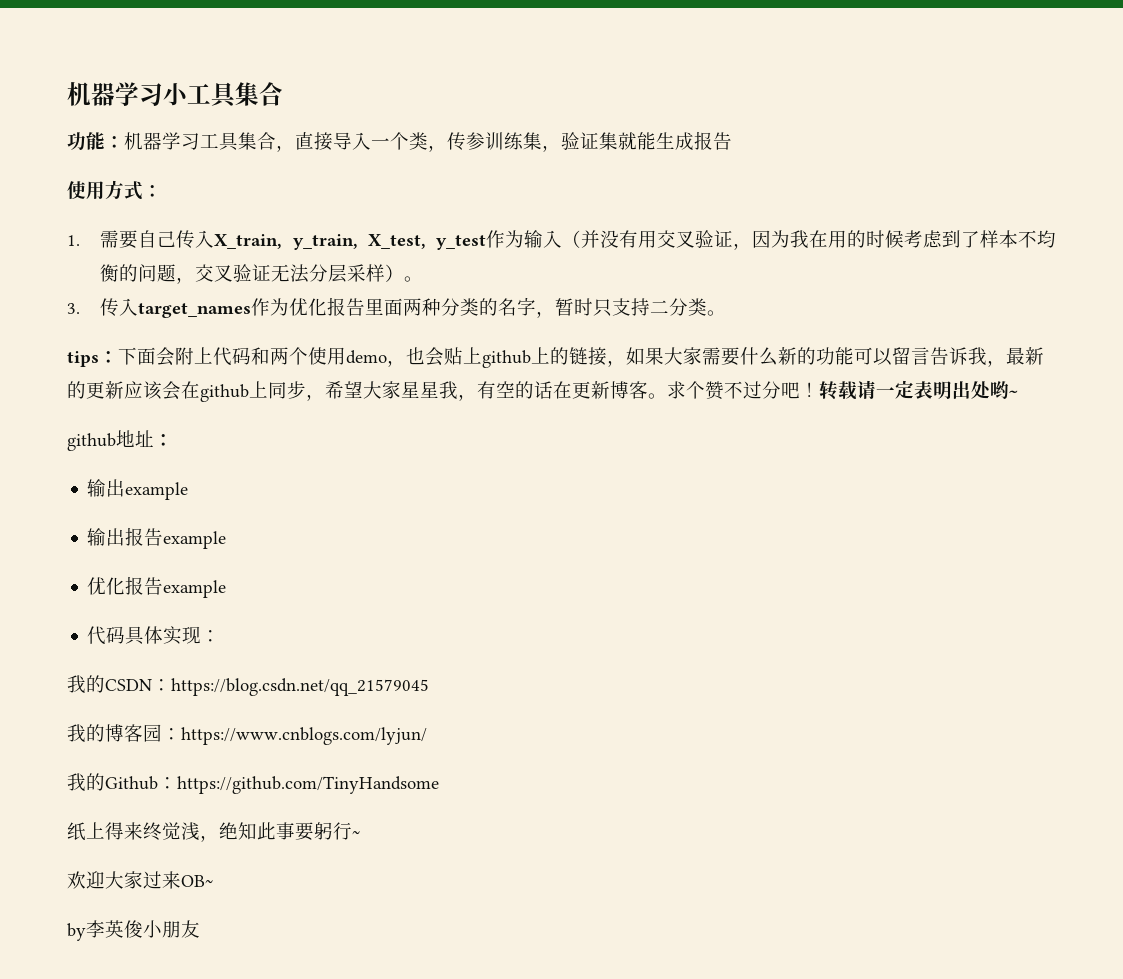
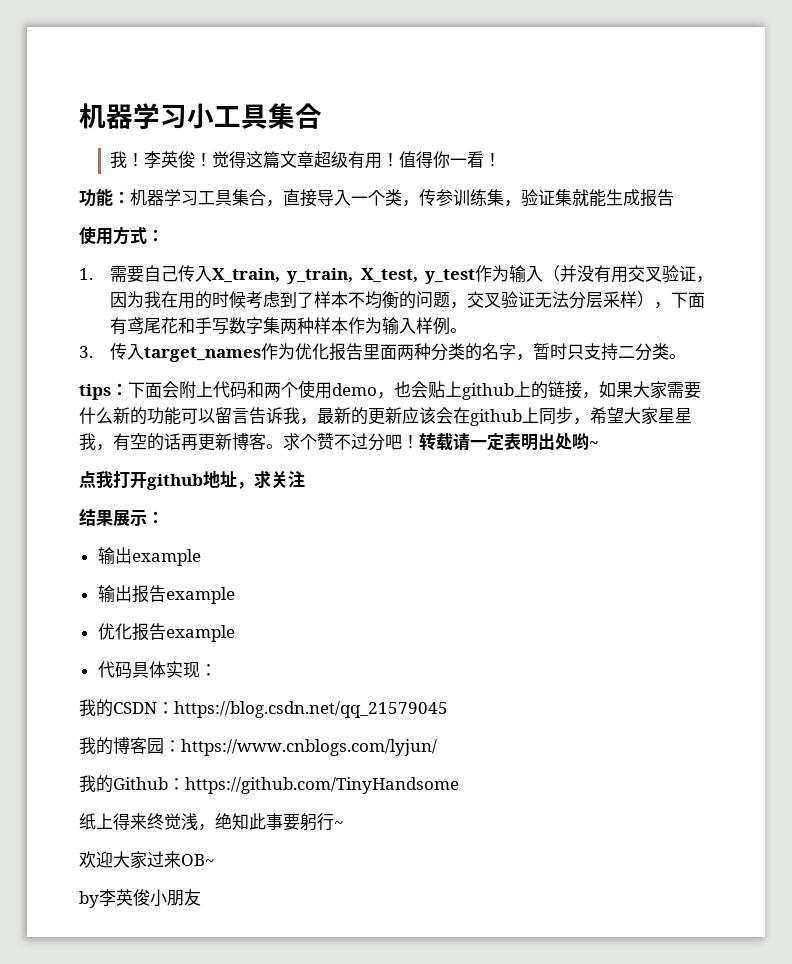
+ 我！李英俊！觉得这篇文章超级有用！值得你一看！
- 1.需要自己传入X_train, y_train, X_test, y_test作为输入（并没有用交叉验证，因为我在用的时候考虑到了样本不均衡的问题，交叉验证无法分层采样）。
+ 1.需要自己传入X_train, y_train, X_test, y_test作为输入（并没有用交叉验证，因为我在用的时候考虑到了样本不均衡的问题，交叉验证无法分层采样），下面有鸢尾花和手写数字集两种样本作为输入样例。
- tips：下面会附上代码和两个使用demo，也会贴上github上的链接，如果大家需要什么新的功能可以留言告诉我，最新的更新应该会在github上同步，希望大家星星我，有空的话在更新博客。
+ tips：下面会附上代码和两个使用demo，也会贴上github上的链接，如果大家需要什么新的功能可以留言告诉我，最新的更新应该会在github上同步，希望大家星星我，有空的话再更新博客。
- github地址：
+ 点我打开github地址，求关注
+ 结果展示：

